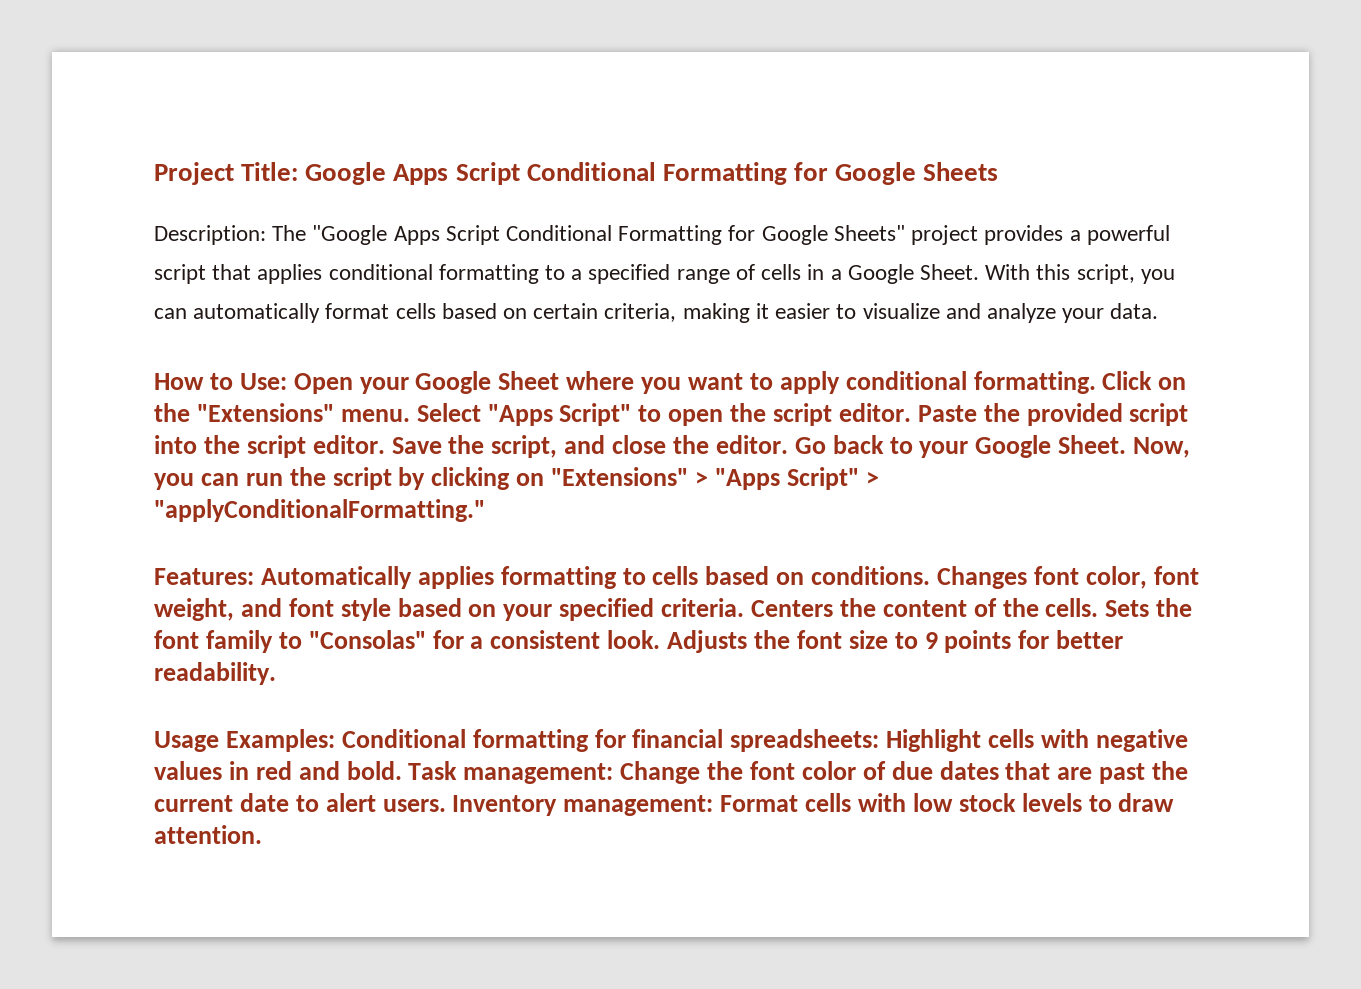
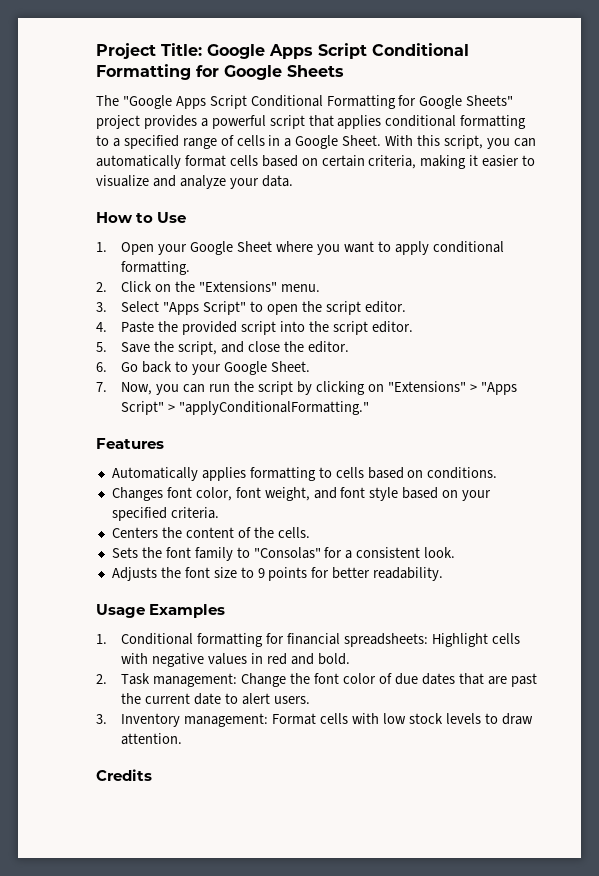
- Description: The "Google Apps Script Conditional Formatting for Google Sheets" project provides a powerful script that applies conditional formatting to a specified range of cells in a Google Sheet.
+ The "Google Apps Script Conditional Formatting for Google Sheets" project provides a powerful script that applies conditional formatting to a specified range of cells in a Google Sheet.
- How to Use: Open your Google Sheet where you want to apply conditional formatting. Click on the "Extensions" menu. Select "Apps Script" to open the script editor. Paste the provided script into the script editor. Save the script, and close the editor. Go back to your Google Sheet. Now, you can run the script by clicking on "Extensions" > "Apps Script" > "applyConditionalFormatting."
+ How to Use
+ 1. Open your Google Sheet where you want to apply conditional formatting.
+ 2. Click on the "Extensions" menu.
+ 3. Select "Apps Script" to open the script editor.
+ 4. Paste the provided script into the script editor.
+ 5. Save the script, and close the editor.
+ 6. Go back to your Google Sheet.
+ 7. Now, you can run the script by clicking on "Extensions" > "Apps Script" > "applyConditionalFormatting."
- Features: Automatically applies formatting to cells based on conditions. Changes font color, font weight, and font style based on your specified criteria. Centers the content of the cells. Sets the font family to "Consolas" for a consistent look. Adjusts the font size to 9 points for better readability.
+ Features
+ Automatically applies formatting to cells based on conditions.
+ Changes font color, font weight, and font style based on your specified criteria.
+ Centers the content of the cells.
+ Sets the font family to "Consolas" for a consistent look.
+ Adjusts the font size to 9 points for better readability.
- Usage Examples: Conditional formatting for financial spreadsheets: Highlight cells with negative values in red and bold. Task management: Change the font color of due dates that are past the current date to alert users. Inventory management: Format cells with low stock levels to draw attention.
+ Usage Examples
+ 1. Conditional formatting for financial spreadsheets: Highlight cells with negative values in red and bold.
+ 2. Task management: Change the font color of due dates that are past the current date to alert users.
+ 3. Inventory management: Format cells with low stock levels to draw attention.
+ Credits

